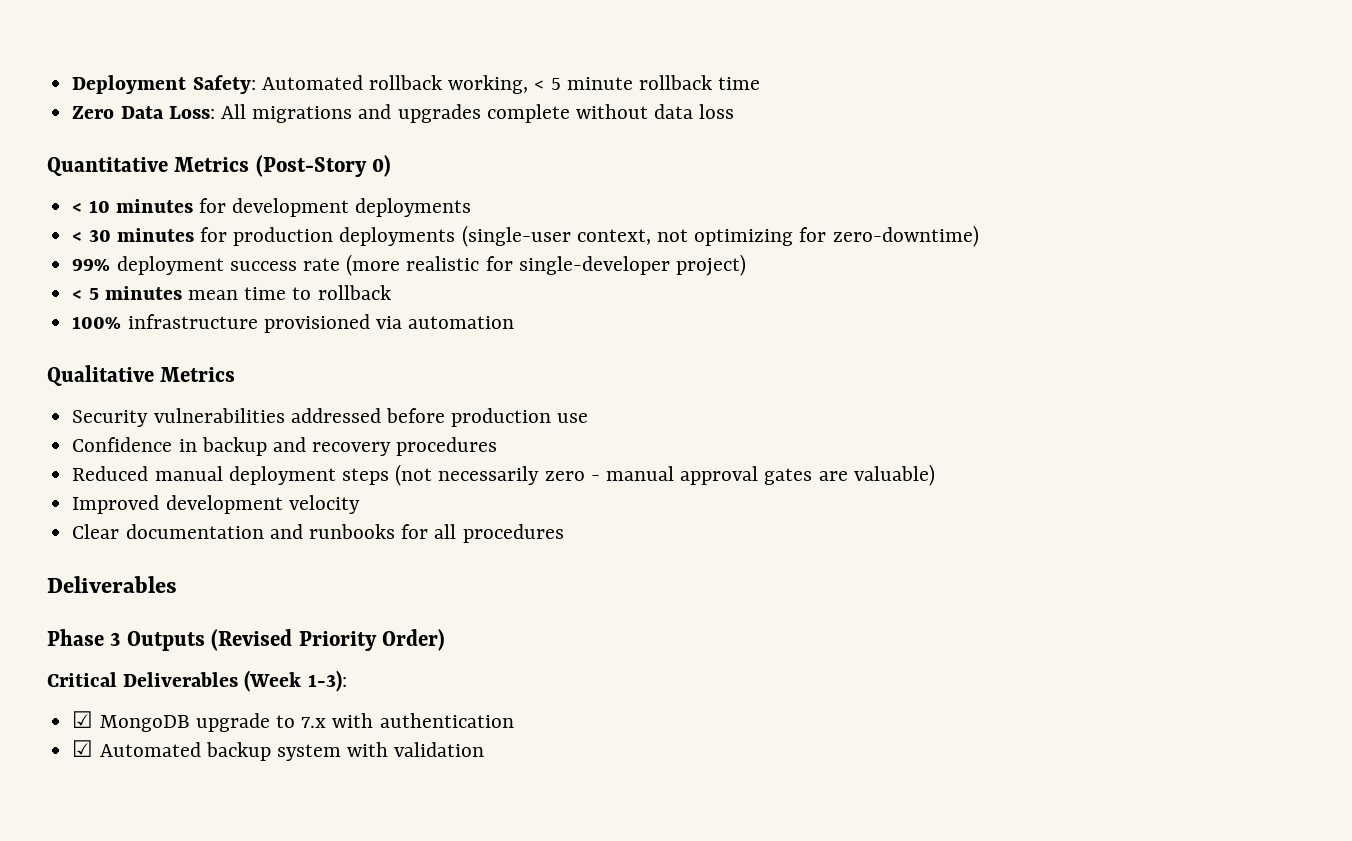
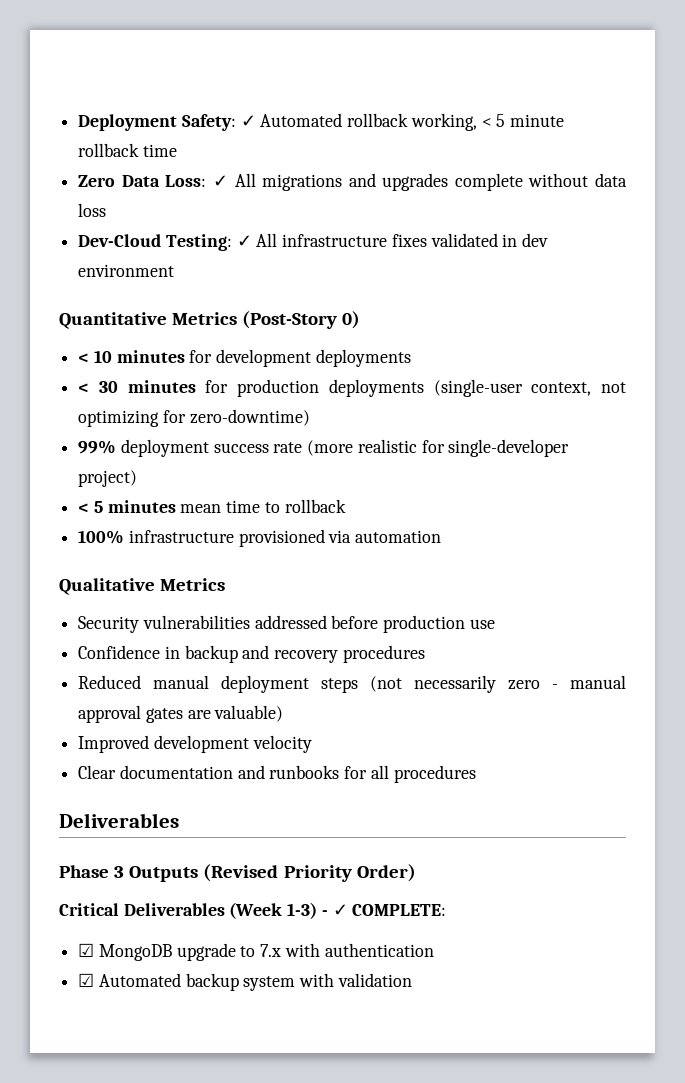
- Deployment Safety: Automated rollback working, < 5 minute rollback time
+ Deployment Safety: ✓ Automated rollback working, < 5 minute rollback time
- Zero Data Loss: All migrations and upgrades complete without data loss
+ Zero Data Loss: ✓ All migrations and upgrades complete without data loss
+ Dev-Cloud Testing: ✓ All infrastructure fixes validated in dev environment
- Critical Deliverables (Week 1-3):
+ Critical Deliverables (Week 1-3) - ✓ COMPLETE:

